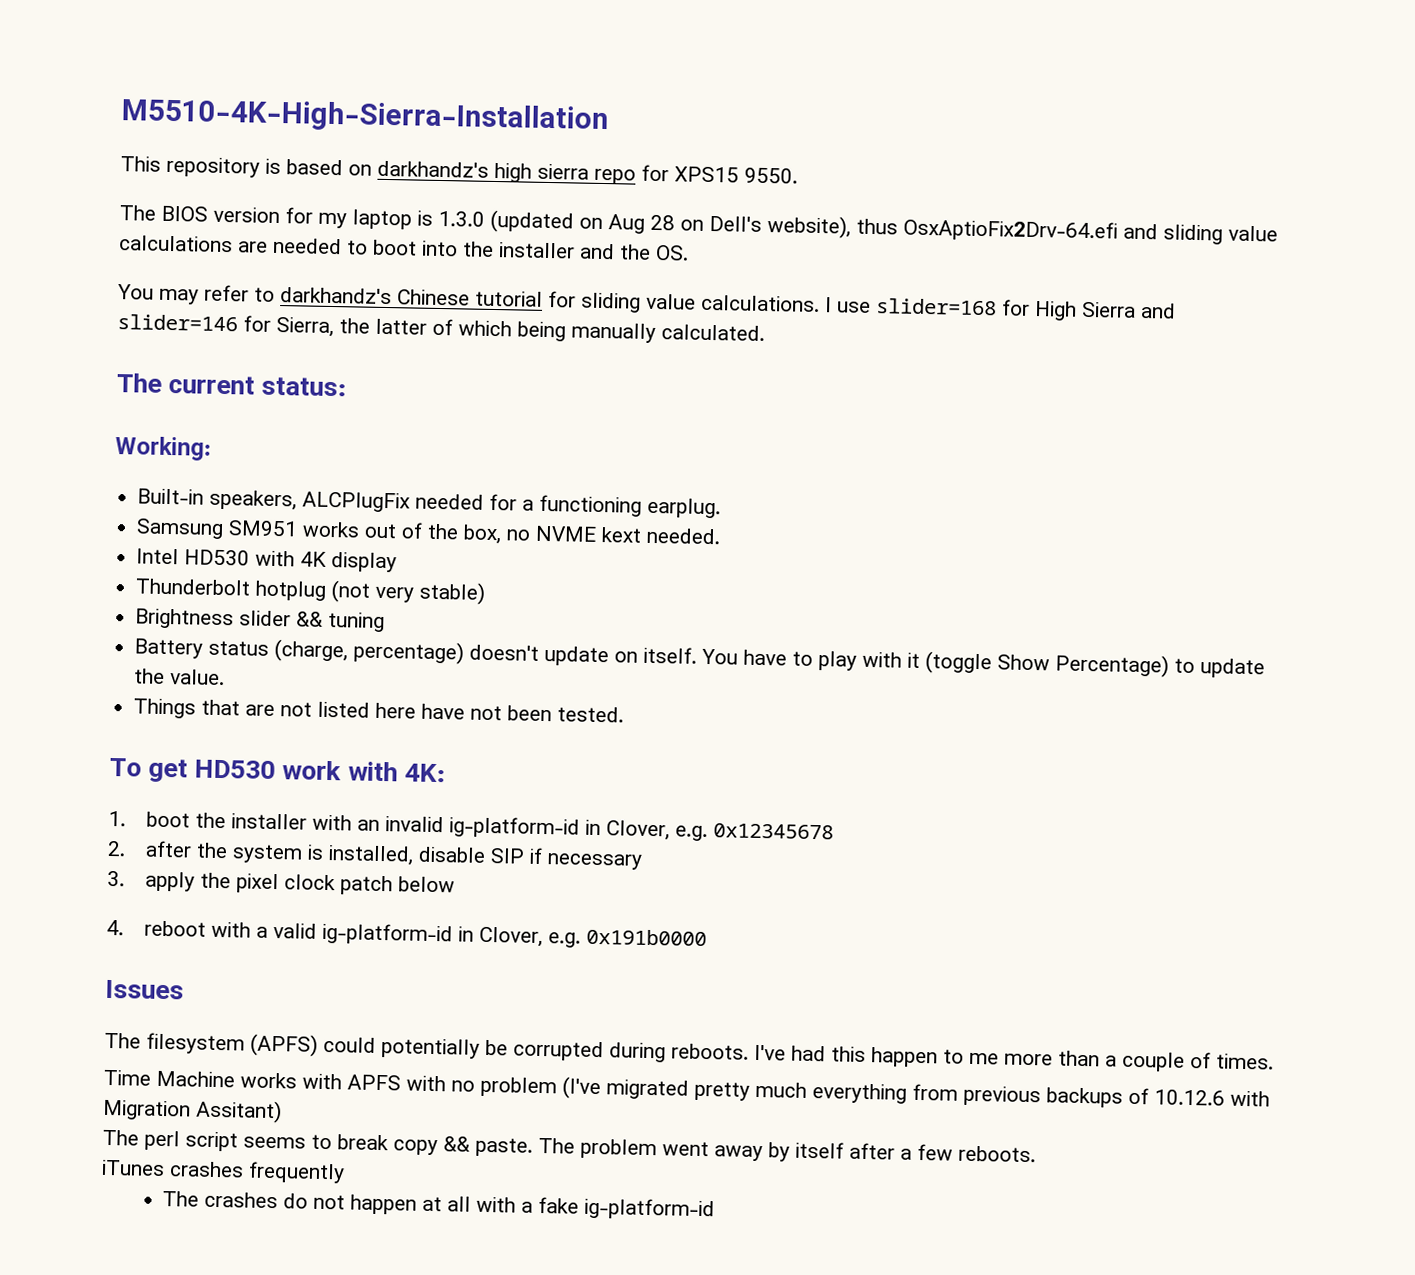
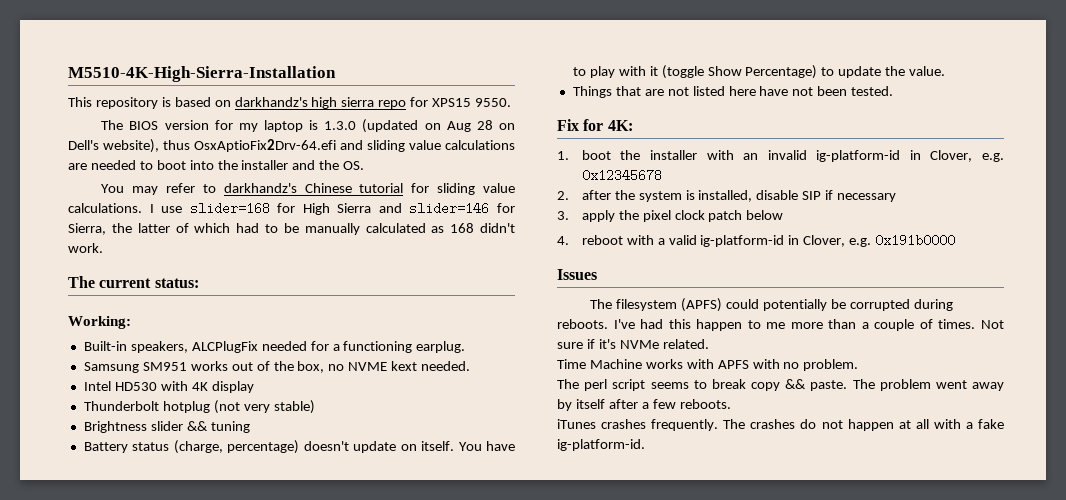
- I use slider=168 for High Sierra and slider=146 for Sierra, the latter of which being manually calculated.
+ I use slider=168 for High Sierra and slider=146 for Sierra, the latter of which had to be manually calculated as 168 didn't work.
- To get HD530 work with 4K:
+ Fix for 4K:
+ Not sure if it's NVMe related.
- Time Machine works with APFS with no problem (I've migrated pretty much everything from previous backups of 10.12.6 with Migration Assitant)
+ Time Machine works with APFS with no problem.
- iTunes crashes frequently
- The crashes do not happen at all with a fake ig-platform-id
+ iTunes crashes frequently. The crashes do not happen at all with a fake ig-platform-id.

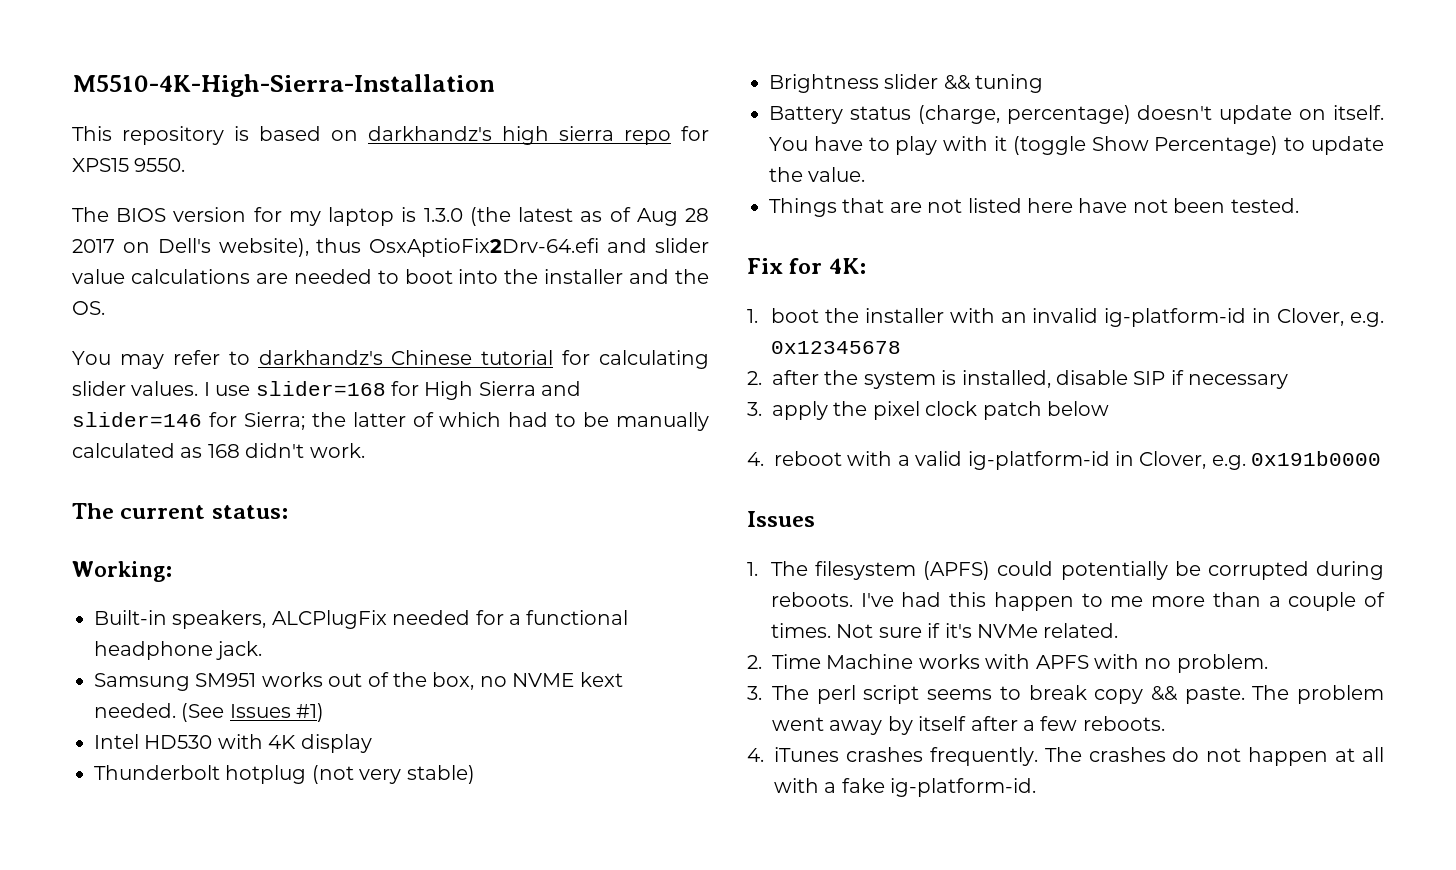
- The BIOS version for my laptop is 1.3.0 (updated on Aug 28 on Dell's website), thus OsxAptioFix2Drv-64.efi and sliding value calculations are needed to boot into the installer and the OS.
+ The BIOS version for my laptop is 1.3.0 (the latest as of Aug 28 2017 on Dell's website), thus OsxAptioFix2Drv-64.efi and slider value calculations are needed to boot into the installer and the OS.
- You may refer to darkhandz's Chinese tutorial for sliding value calculations.
+ You may refer to darkhandz's Chinese tutorial for calculating slider values.
- I use slider=168 for High Sierra and slider=146 for Sierra, the latter of which had to be manually calculated as 168 didn't work.
+ I use slider=168 for High Sierra and slider=146 for Sierra; the latter of which had to be manually calculated as 168 didn't work.
- Built-in speakers, ALCPlugFix needed for a functioning earplug.
+ Built-in speakers, ALCPlugFix needed for a functional headphone jack.
+ (See Issues #1)
- The filesystem (APFS) could potentially be corrupted during reboots.
+ 1. The filesystem (APFS) could potentially be corrupted during reboots.
- Time Machine works with APFS with no problem.
+ 2. Time Machine works with APFS with no problem.
- The perl script seems to break copy && paste.
+ 3. The perl script seems to break copy && paste.
- iTunes crashes frequently.
+ 4. iTunes crashes frequently.

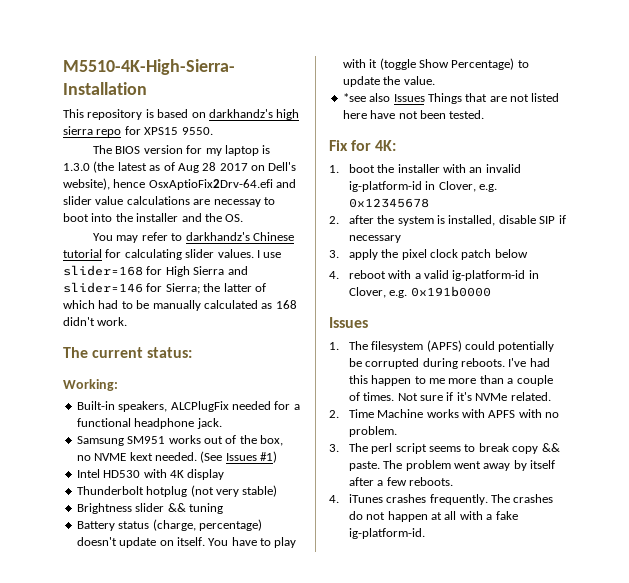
- The BIOS version for my laptop is 1.3.0 (the latest as of Aug 28 2017 on Dell's website), thus OsxAptioFix2Drv-64.efi and slider value calculations are needed to boot into the installer and the OS.
+ The BIOS version for my laptop is 1.3.0 (the latest as of Aug 28 2017 on Dell's website), hence OsxAptioFix2Drv-64.efi and slider value calculations are necessay to boot into the installer and the OS.
- Things that are not listed here have not been tested.
+ *see also Issues Things that are not listed here have not been tested.

